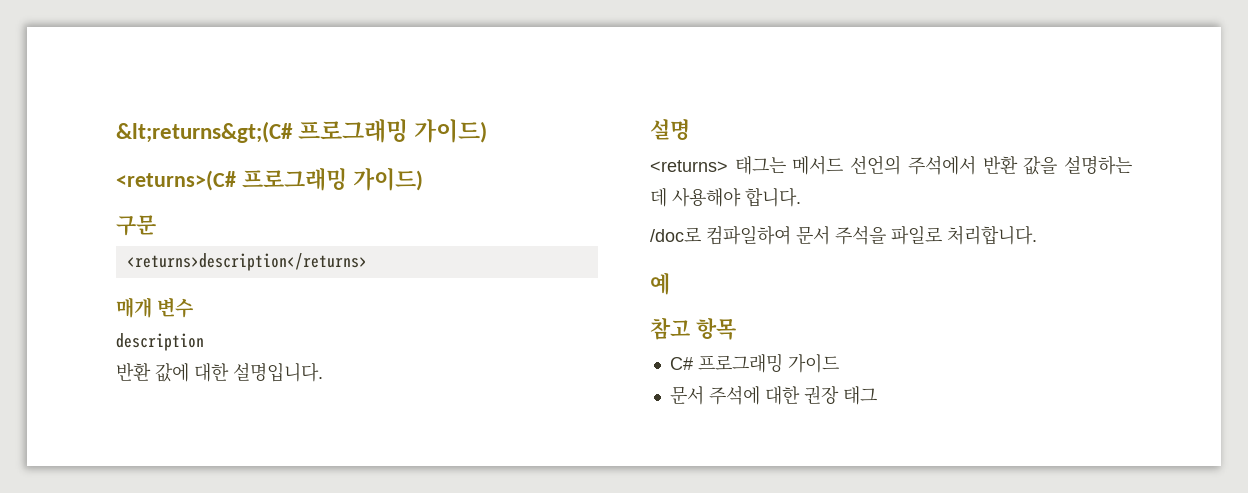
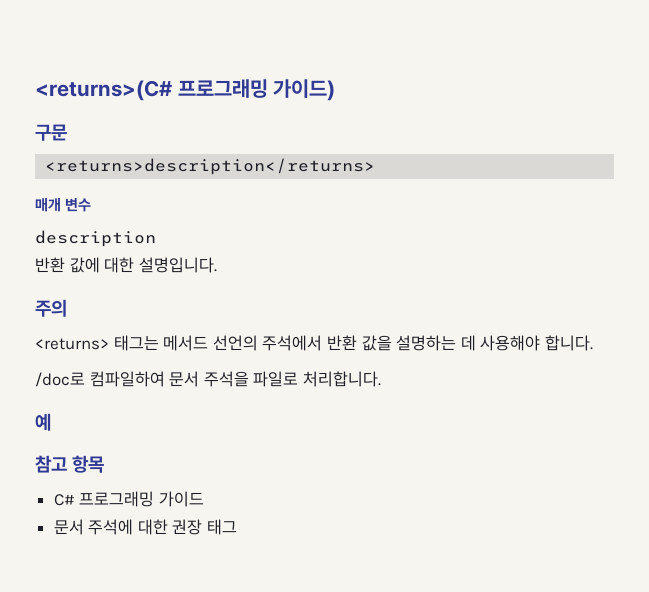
- &lt;returns&gt;(C# 프로그래밍 가이드)
- 설명
+ 주의

